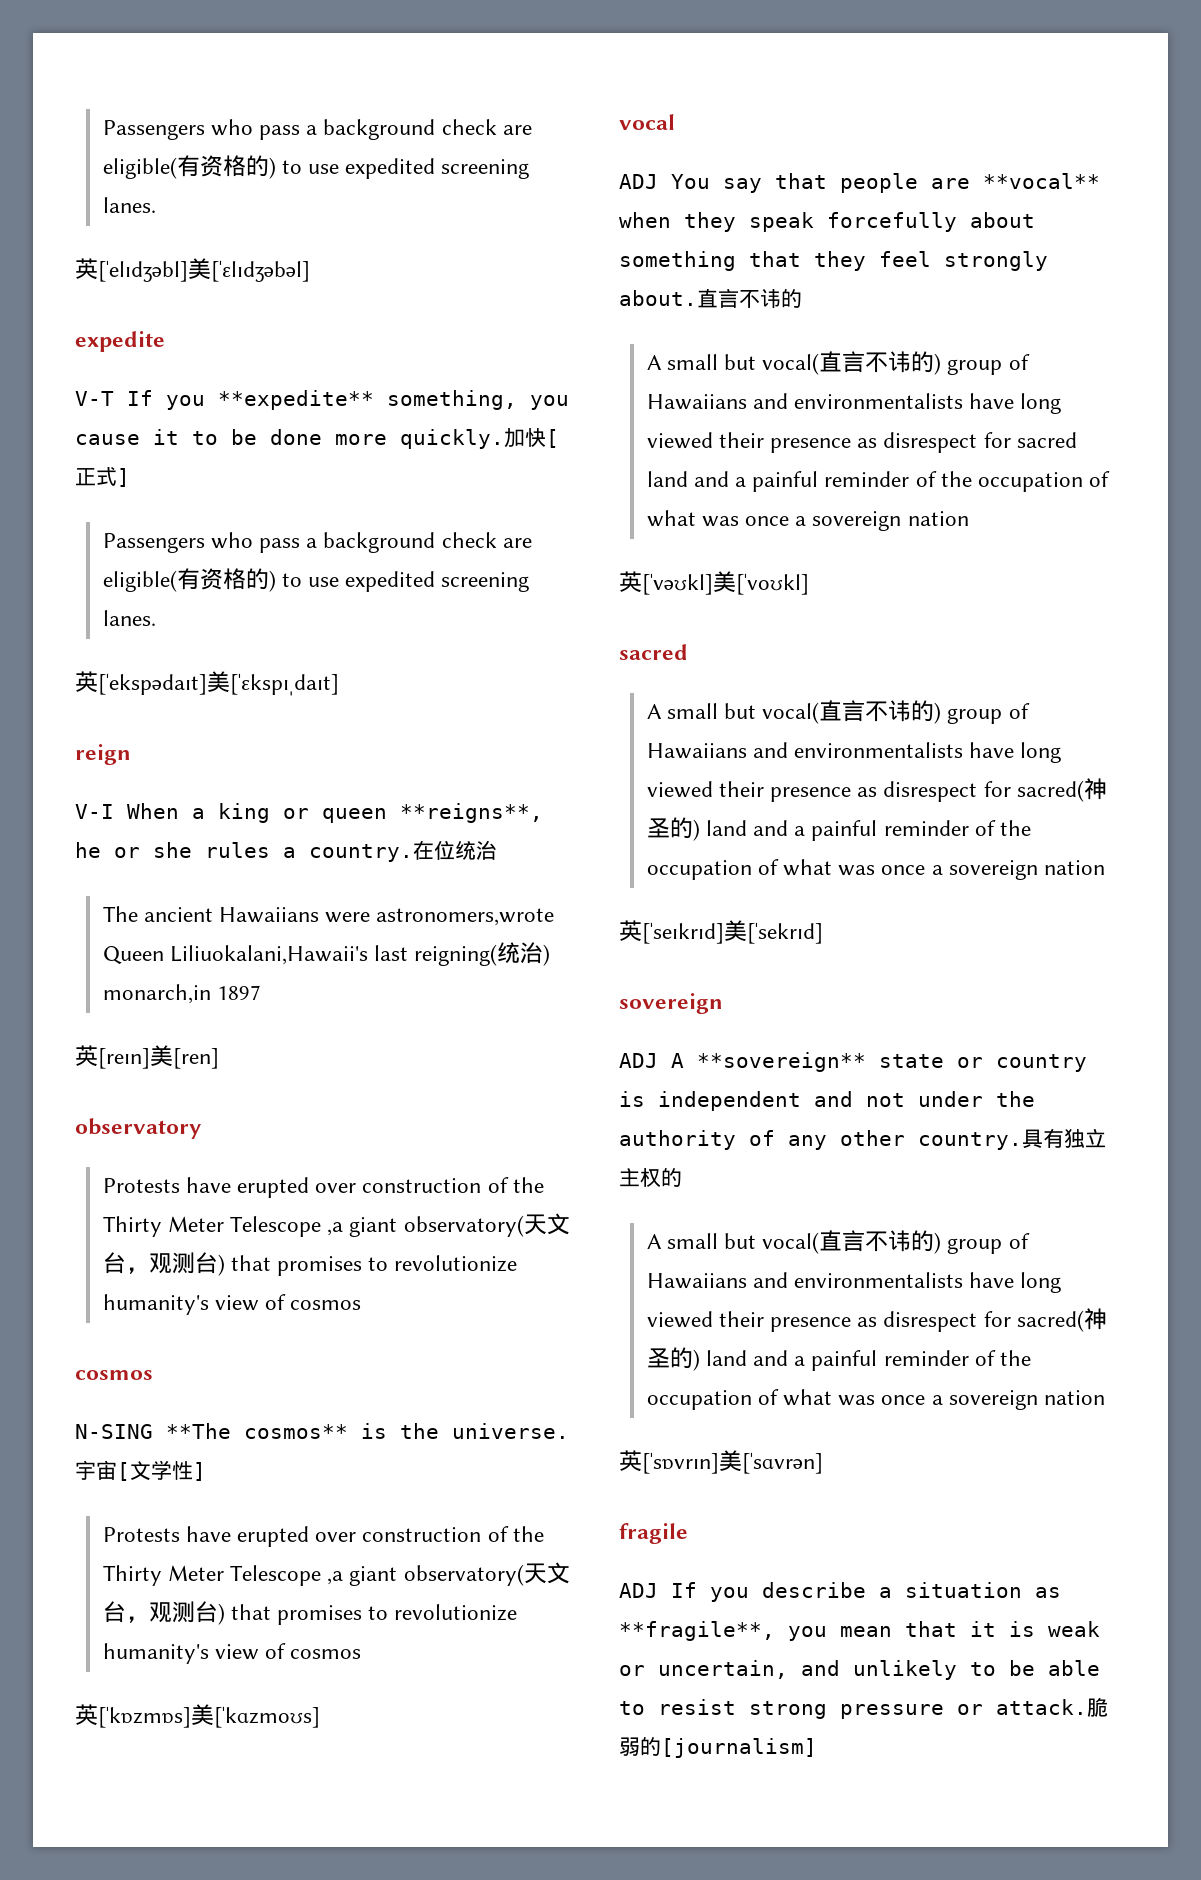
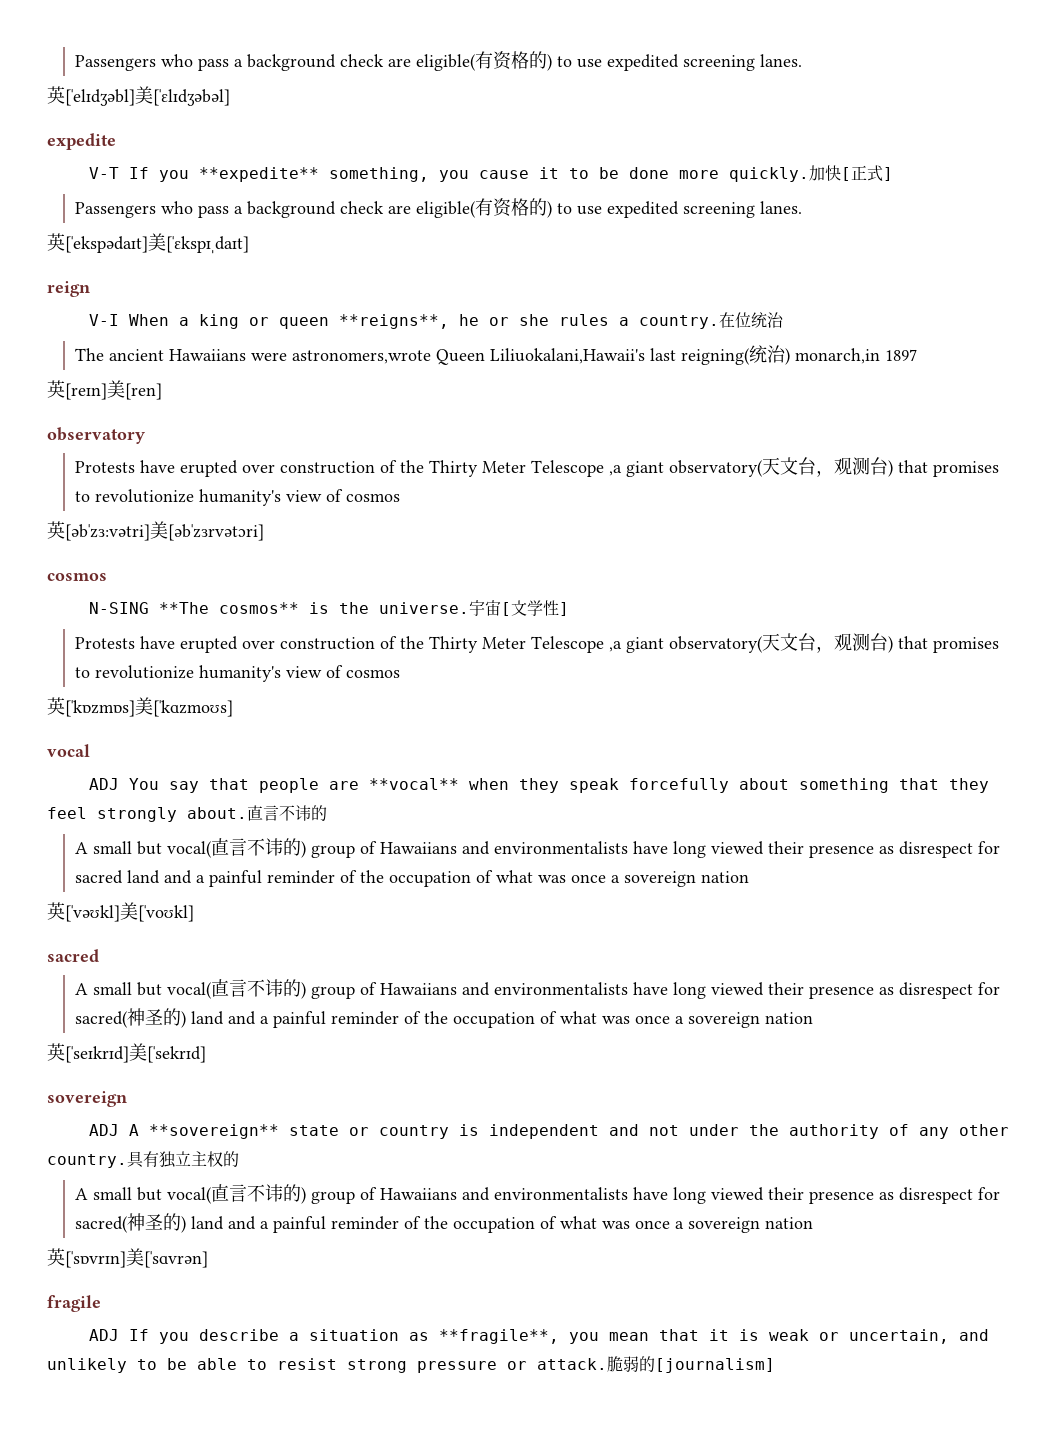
+ 英[əbˈzɜ:vətri]美[əbˈzɜrvətɔri]

